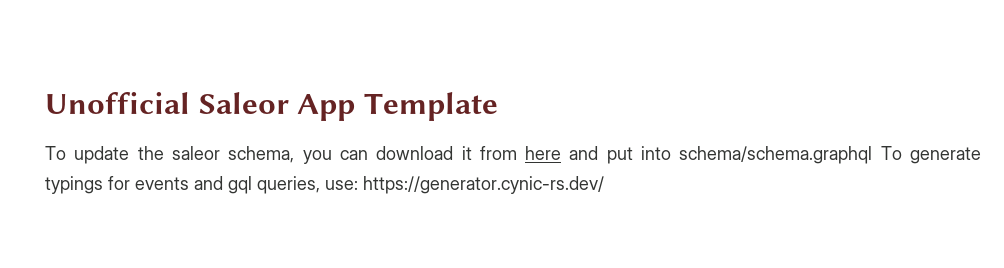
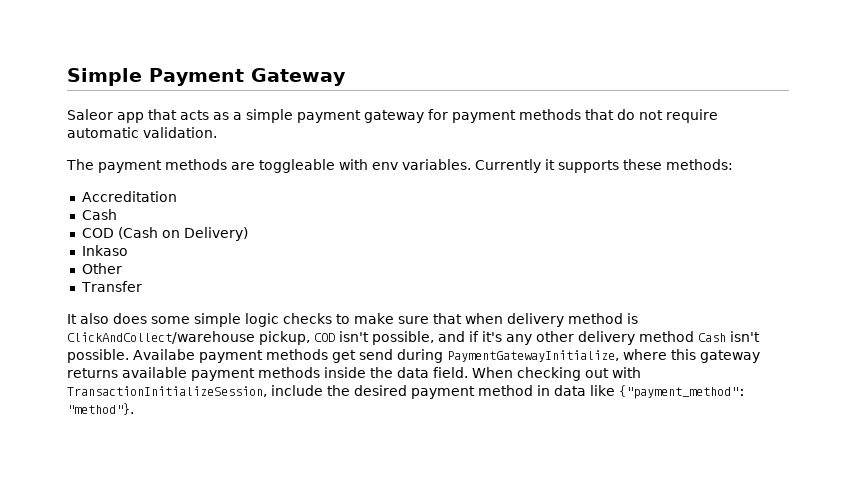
- Unofficial Saleor App Template
- To update the saleor schema, you can download it from here and put into schema/schema.graphql To generate typings for events and gql queries, use: https://generator.cynic-rs.dev/
+ Simple Payment Gateway
+ Saleor app that acts as a simple payment gateway for payment methods that do not require automatic validation.
+ The payment methods are toggleable with env variables. Currently it supports these methods:
+ Accreditation
+ Cash
+ COD (Cash on Delivery)
+ Inkaso
+ Other
+ Transfer
+ It also does some simple logic checks to make sure that when delivery method is ClickAndCollect/warehouse pickup, COD isn't possible, and if it's any other delivery method Cash isn't possible. Availabe payment methods get send during PaymentGatewayInitialize, where this gateway returns available payment methods inside the data field. When checking out with TransactionInitializeSession, include the desired payment method in data like {"payment_method": "method"}.

